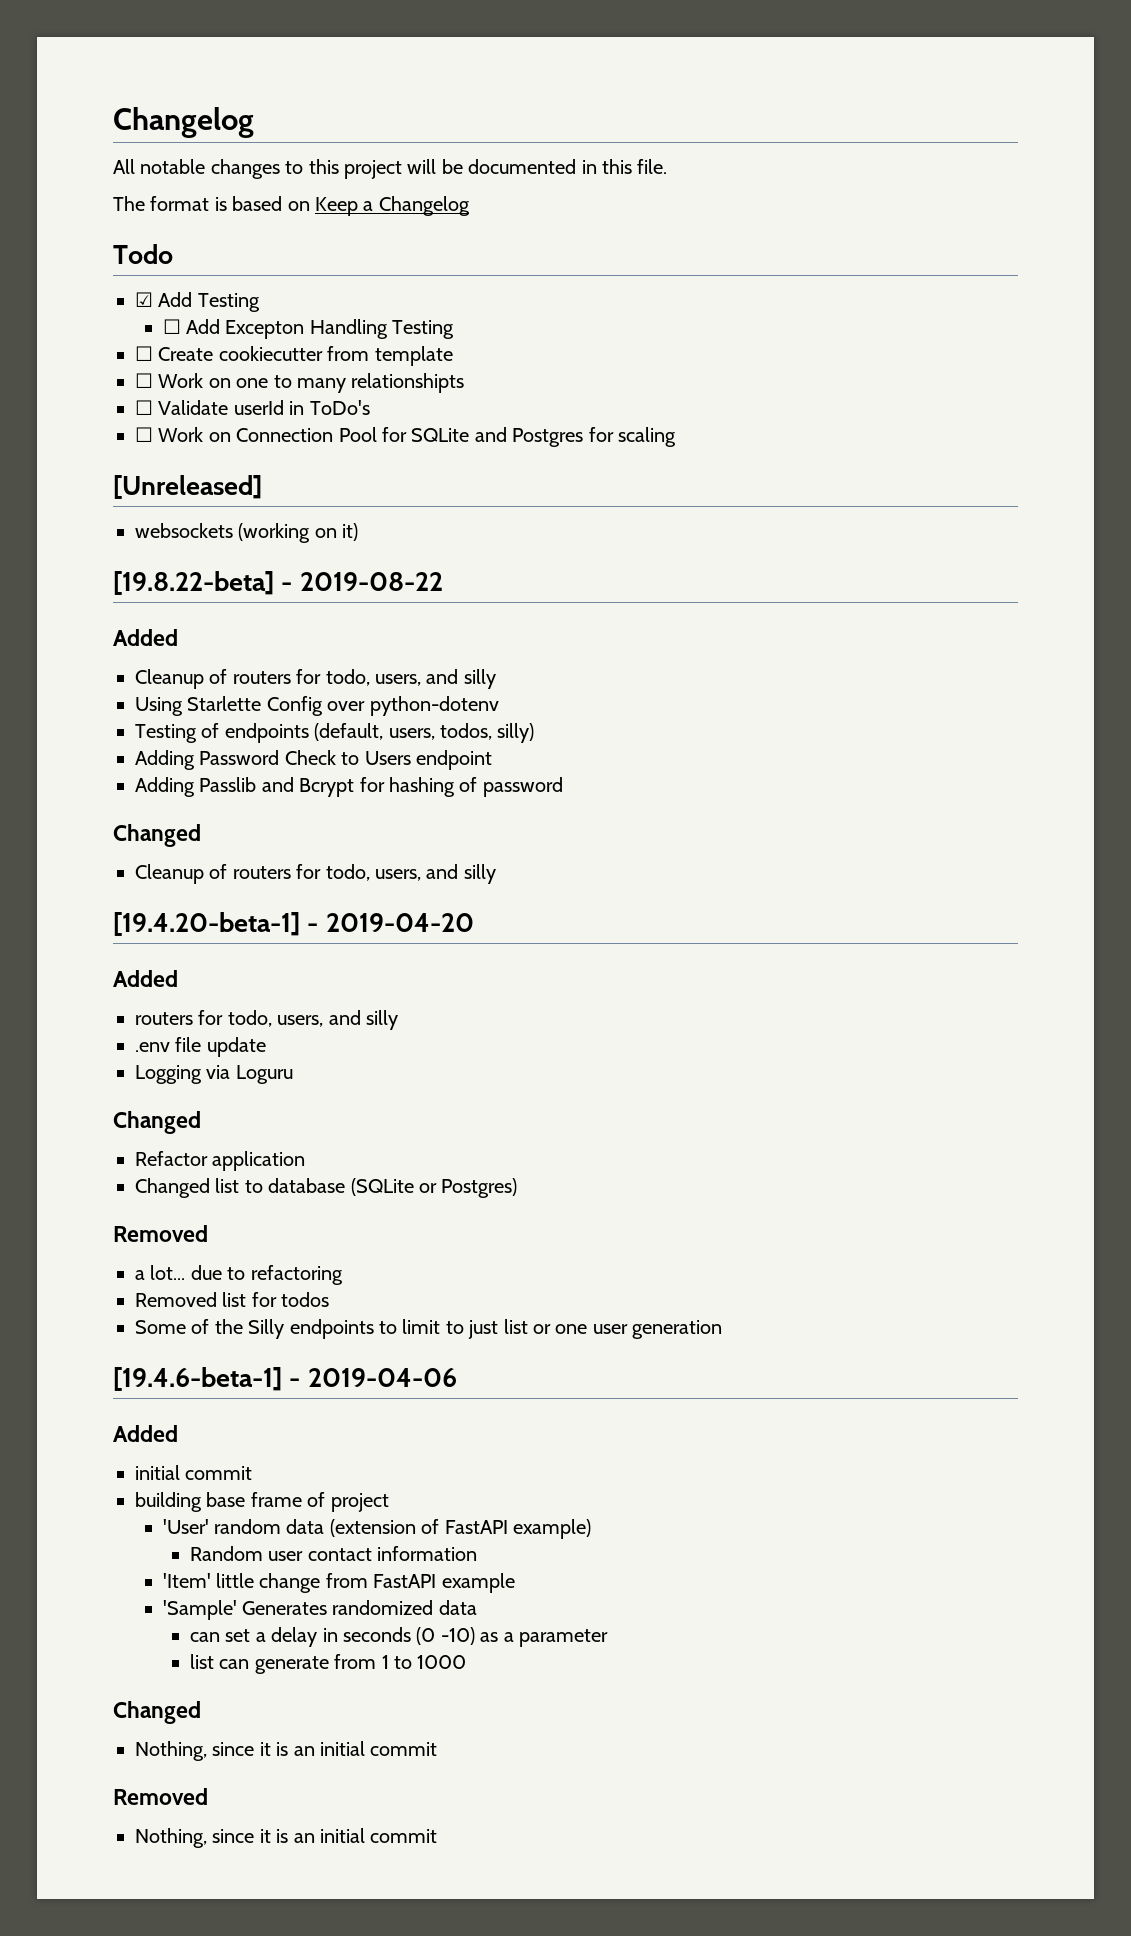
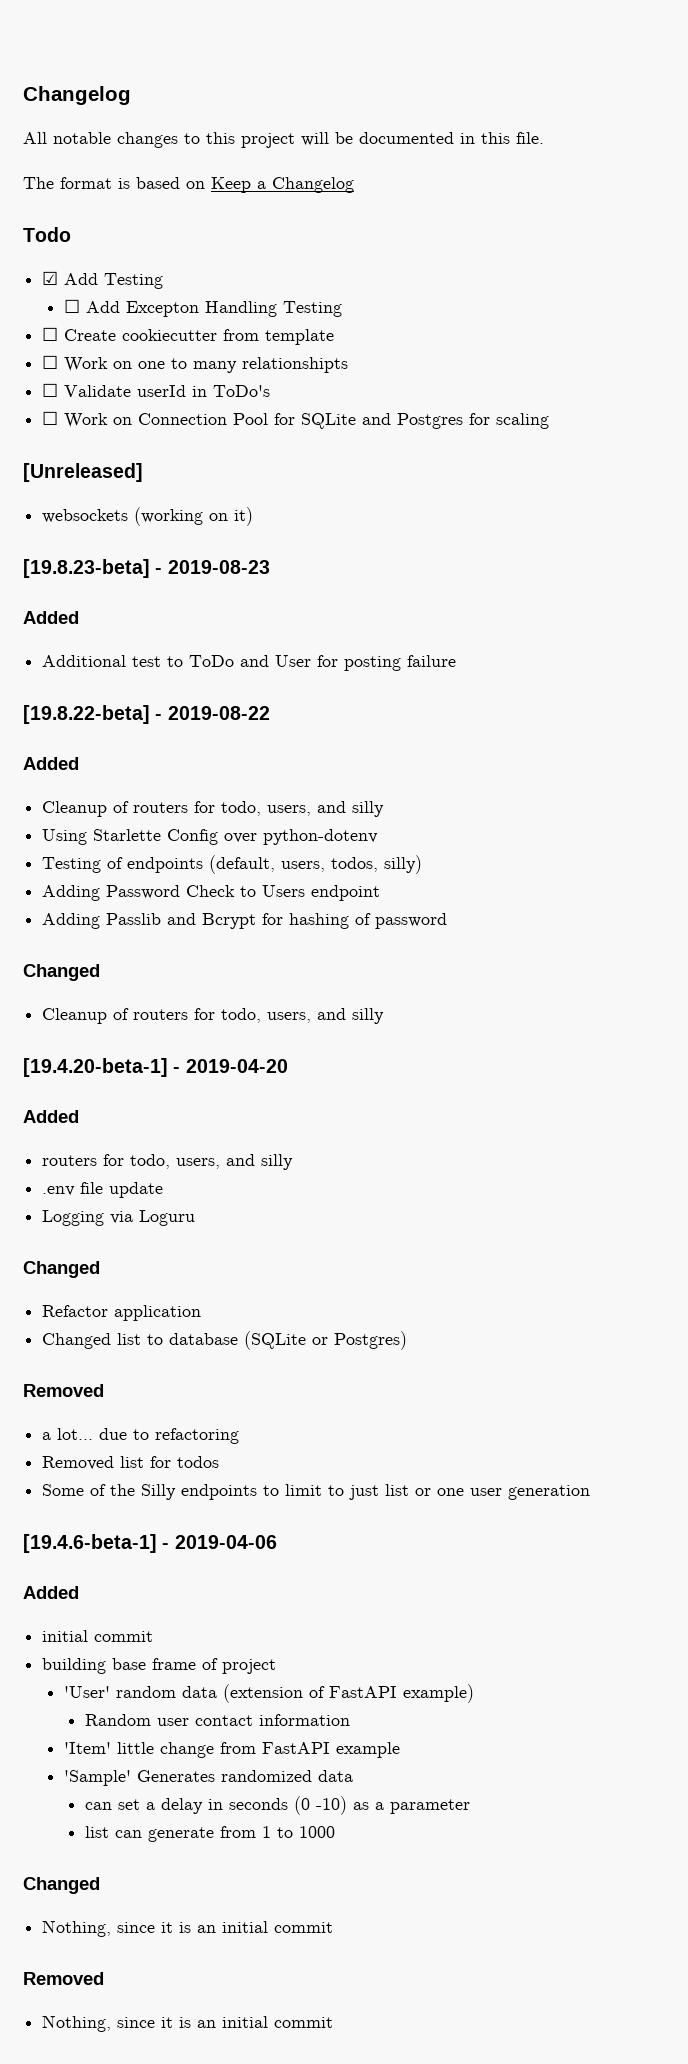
+ [19.8.23-beta] - 2019-08-23
+ Added
+ Additional test to ToDo and User for posting failure

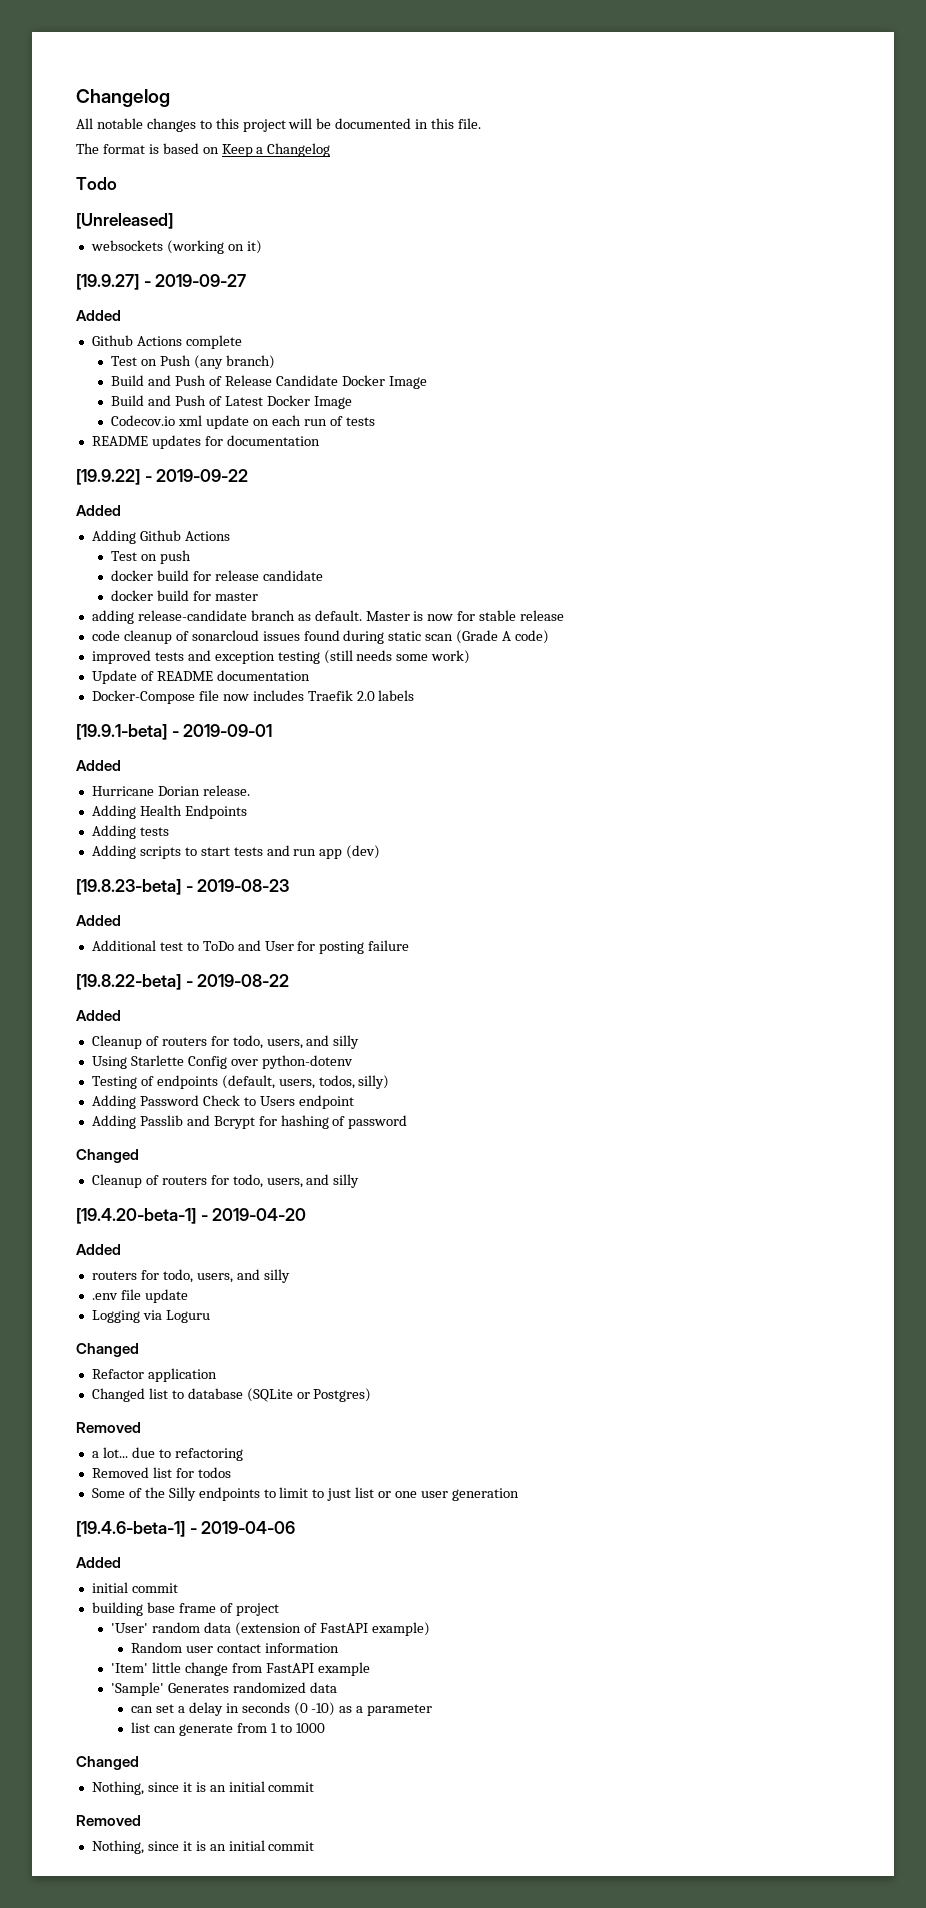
- ☑ Add Testing
- ☐ Add Excepton Handling Testing
- ☐ Create cookiecutter from template
- ☐ Work on one to many relationshipts
- ☐ Validate userId in ToDo's
- ☐ Work on Connection Pool for SQLite and Postgres for scaling
+ [19.9.27] - 2019-09-27
+ Added
+ Github Actions complete
+ Test on Push (any branch)
+ Build and Push of Release Candidate Docker Image
+ Build and Push of Latest Docker Image
+ Codecov.io xml update on each run of tests
+ README updates for documentation
+ [19.9.22] - 2019-09-22
+ Added
+ Adding Github Actions
+ Test on push
+ docker build for release candidate
+ docker build for master
+ adding release-candidate branch as default. Master is now for stable release
+ code cleanup of sonarcloud issues found during static scan (Grade A code)
+ improved tests and exception testing (still needs some work)
+ Update of README documentation
+ Docker-Compose file now includes Traefik 2.0 labels
+ [19.9.1-beta] - 2019-09-01
+ Added
+ Hurricane Dorian release.
+ Adding Health Endpoints
+ Adding tests
+ Adding scripts to start tests and run app (dev)

